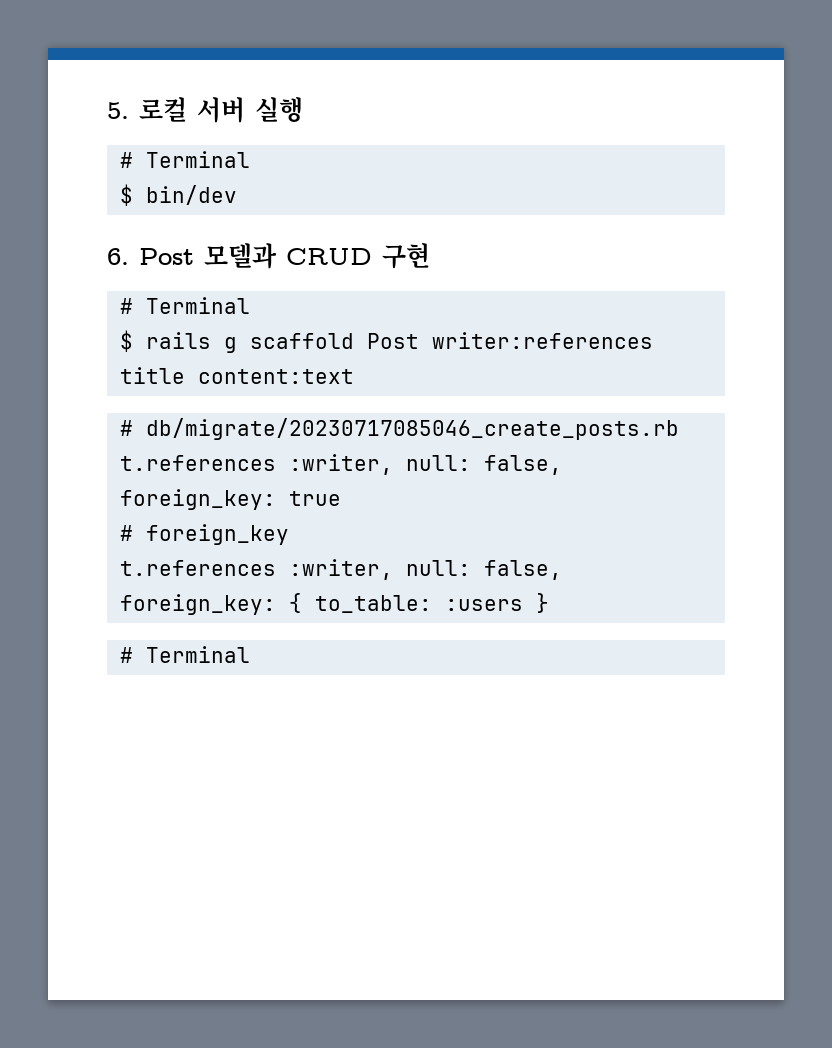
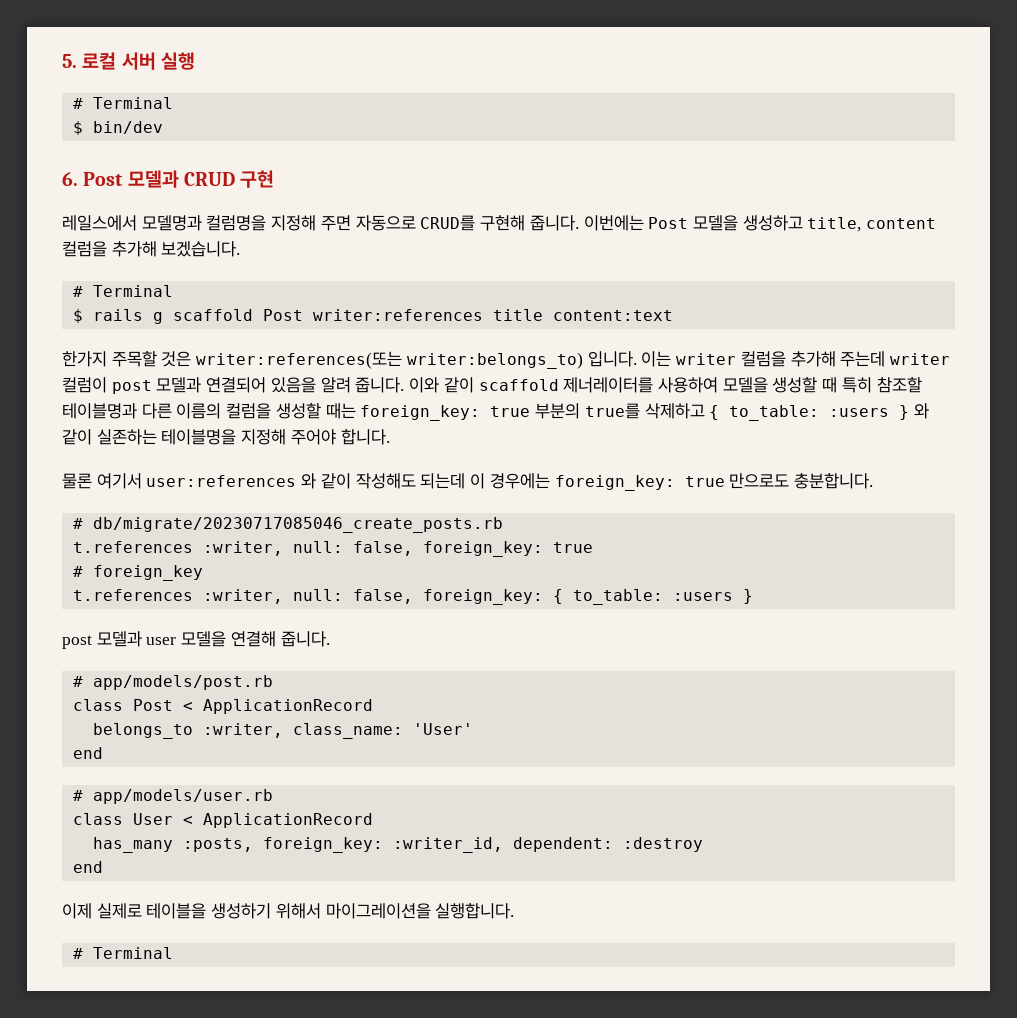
+ 레일스에서 모델명과 컬럼명을 지정해 주면 자동으로 CRUD를 구현해 줍니다. 이번에는 Post 모델을 생성하고 title, content 컬럼을 추가해 보겠습니다.
+ 한가지 주목할 것은 writer:references(또는 writer:belongs_to) 입니다. 이는 writer 컬럼을 추가해 주는데 writer 컬럼이 post 모델과 연결되어 있음을 알려 줍니다. 이와 같이 scaffold 제너레이터를 사용하여 모델을 생성할 때 특히 참조할 테이블명과 다른 이름의 컬럼을 생성할 때는 foreign_key: true 부분의 true를 삭제하고 { to_table: :users } 와 같이 실존하는 테이블명을 지정해 주어야 합니다.
+ 물론 여기서 user:references 와 같이 작성해도 되는데 이 경우에는 foreign_key: true 만으로도 충분합니다.
+ post 모델과 user 모델을 연결해 줍니다.
+ # app/models/post.rb
+ class Post < ApplicationRecord
+ belongs_to :writer, class_name: 'User'
+ end
+ # app/models/user.rb
+ class User < ApplicationRecord
+ has_many :posts, foreign_key: :writer_id, dependent: :destroy
+ end
+ 이제 실제로 테이블을 생성하기 위해서 마이그레이션을 실행합니다.

